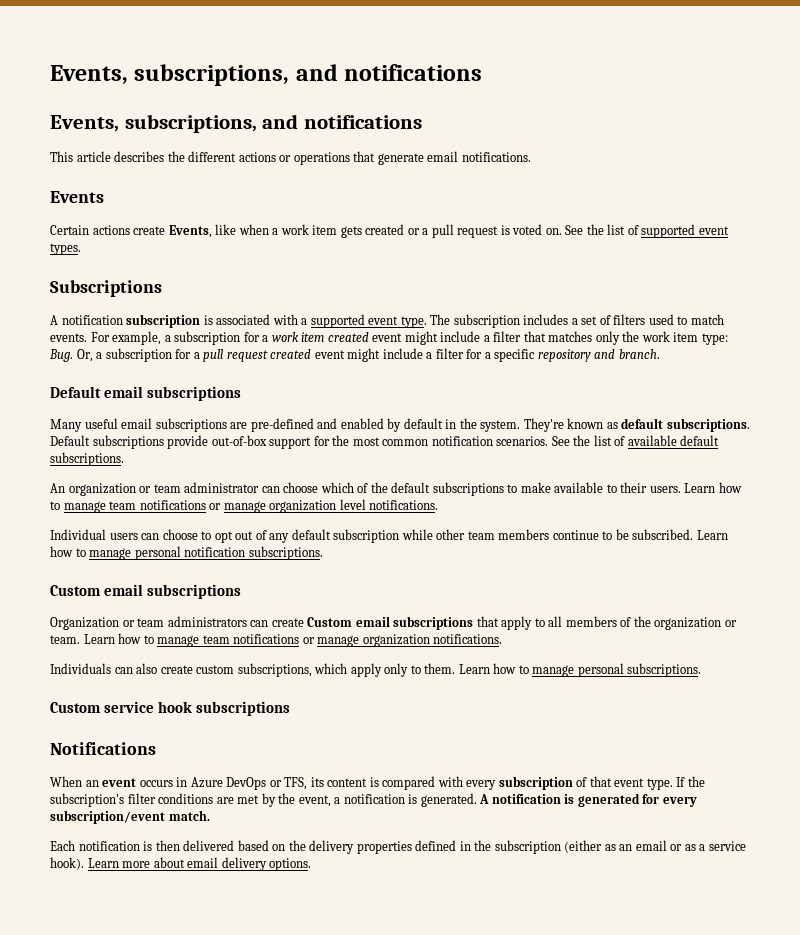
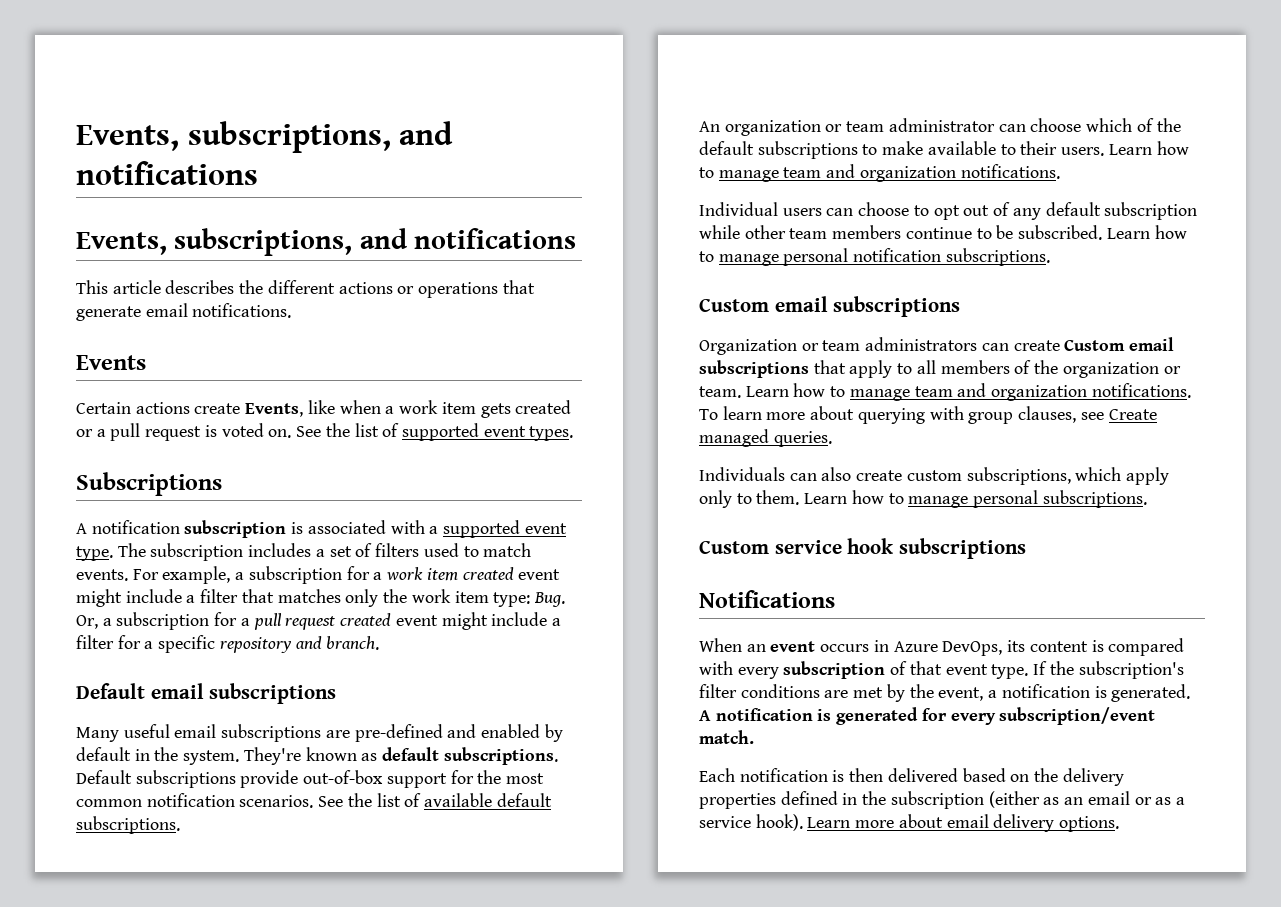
- An organization or team administrator can choose which of the default subscriptions to make available to their users. Learn how to manage team notifications or manage organization level notifications.
+ An organization or team administrator can choose which of the default subscriptions to make available to their users. Learn how to manage team and organization notifications.
- Learn how to manage team notifications or manage organization notifications.
+ Learn how to manage team and organization notifications. To learn more about querying with group clauses, see Create managed queries.
- When an event occurs in Azure DevOps or TFS, its content is compared with every subscription of that event type.
+ When an event occurs in Azure DevOps, its content is compared with every subscription of that event type.

